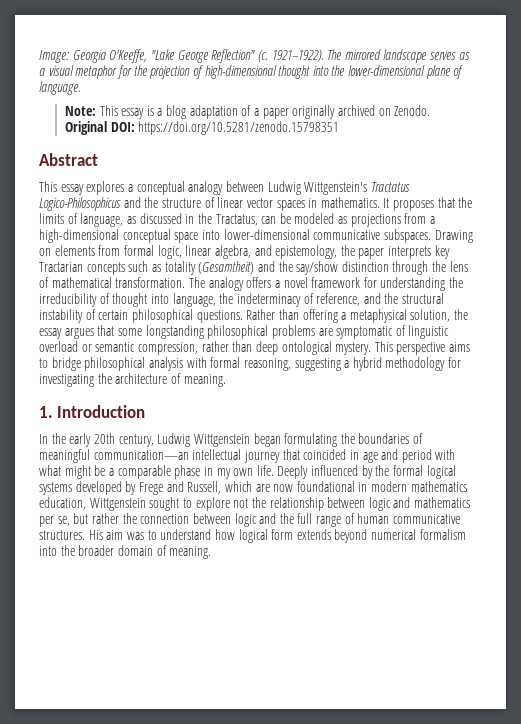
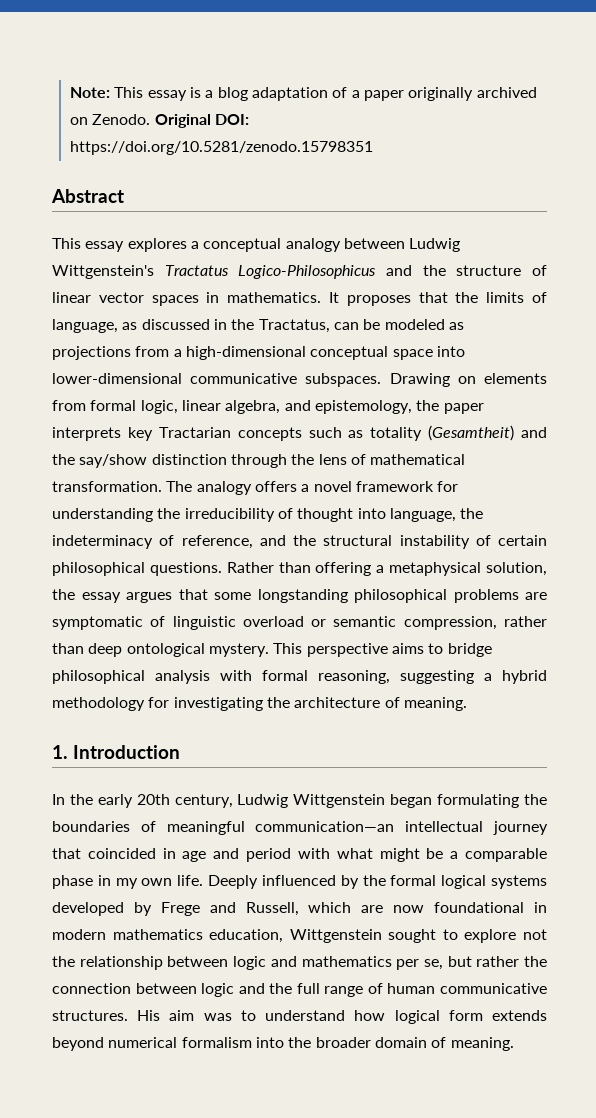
- Image: Georgia O'Keeffe, "Lake George Reflection" (c. 1921–1922). The mirrored landscape serves as a visual metaphor for the projection of high-dimensional thought into the lower-dimensional plane of language.

